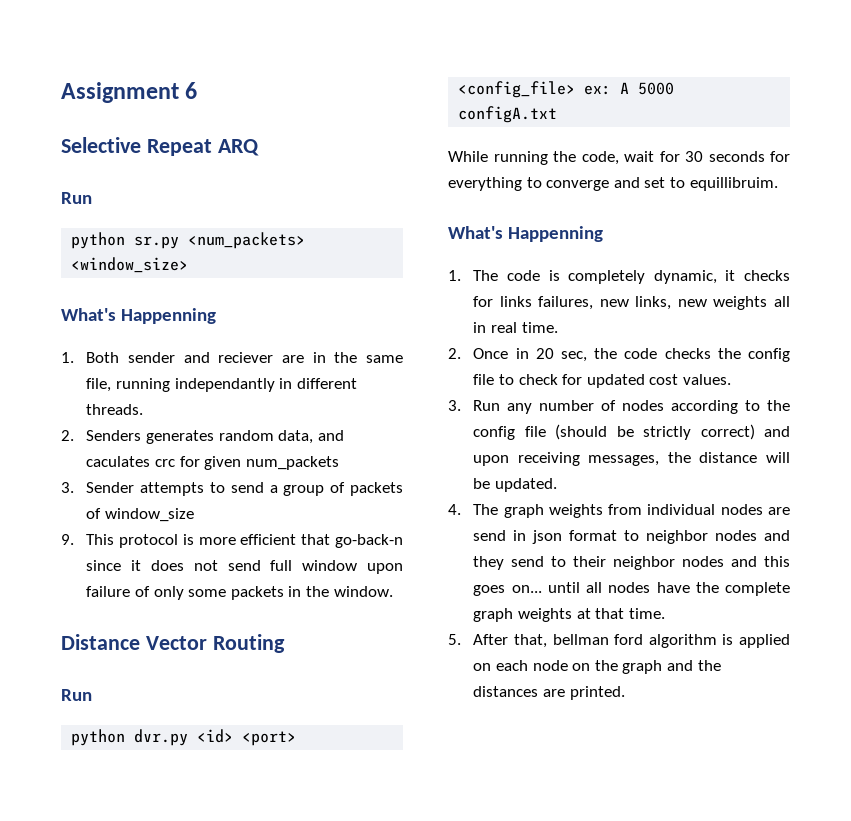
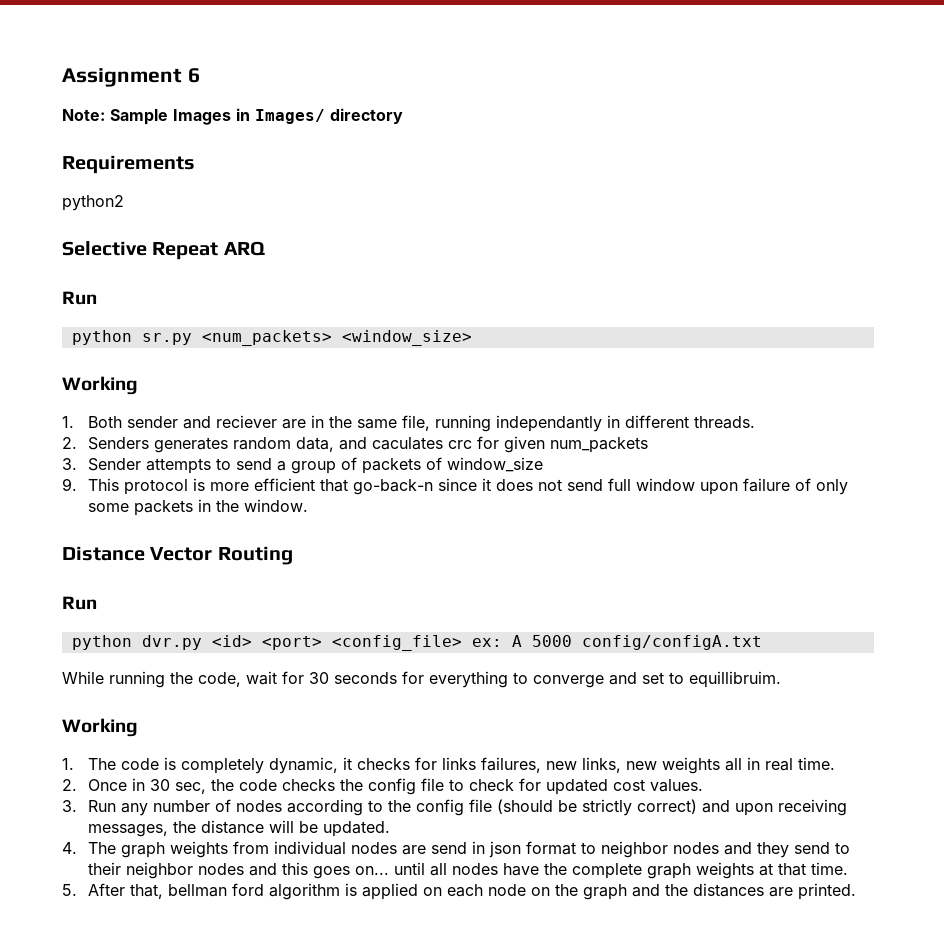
+ Note: Sample Images in Images/ directory
+ Requirements
+ python2
  python sr.py <num_packets> <window_size>
- What's Happenning
+ Working
- python dvr.py <id> <port> <config_file> ex: A 5000 configA.txt
+ python dvr.py <id> <port> <config_file> ex: A 5000 config/configA.txt
  While running the code, wait for 30 seconds for everything to converge and set to equillibruim.
- What's Happenning
+ Working
- 2. Once in 20 sec, the code checks the config file to check for updated cost values.
+ 2. Once in 30 sec, the code checks the config file to check for updated cost values.

